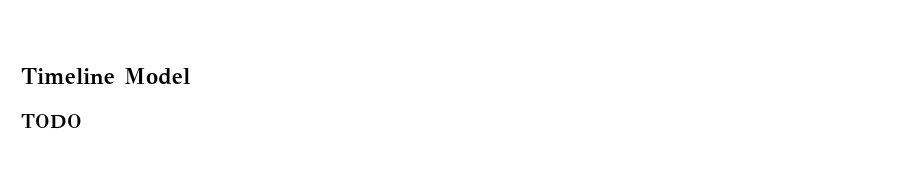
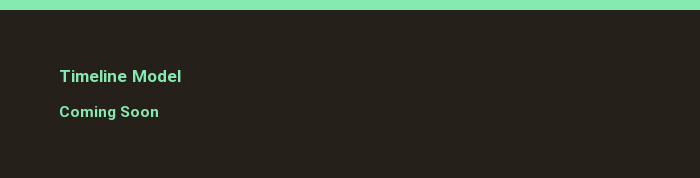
- TODO
+ Coming Soon

